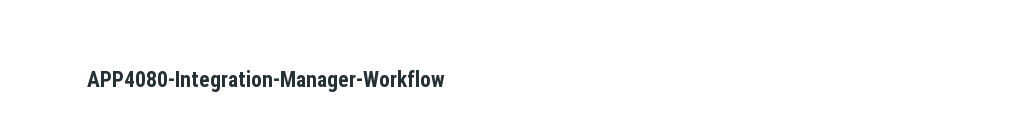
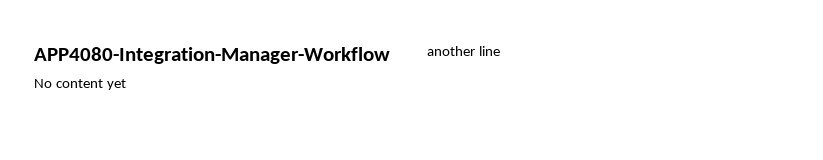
+ No content yet
+ another line

